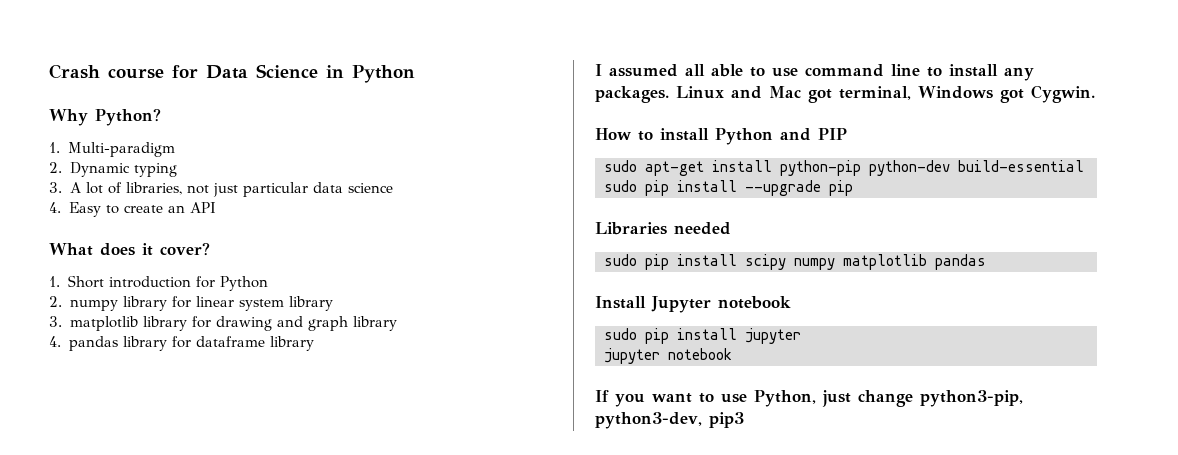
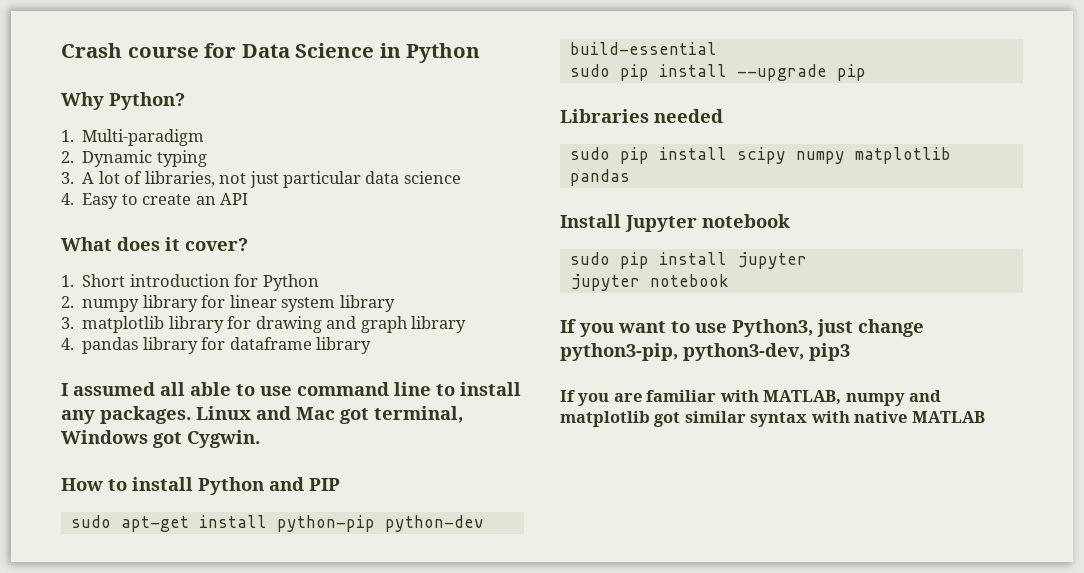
- If you want to use Python, just change python3-pip, python3-dev, pip3
+ If you want to use Python3, just change python3-pip, python3-dev, pip3
+ If you are familiar with MATLAB, numpy and matplotlib got similar syntax with native MATLAB

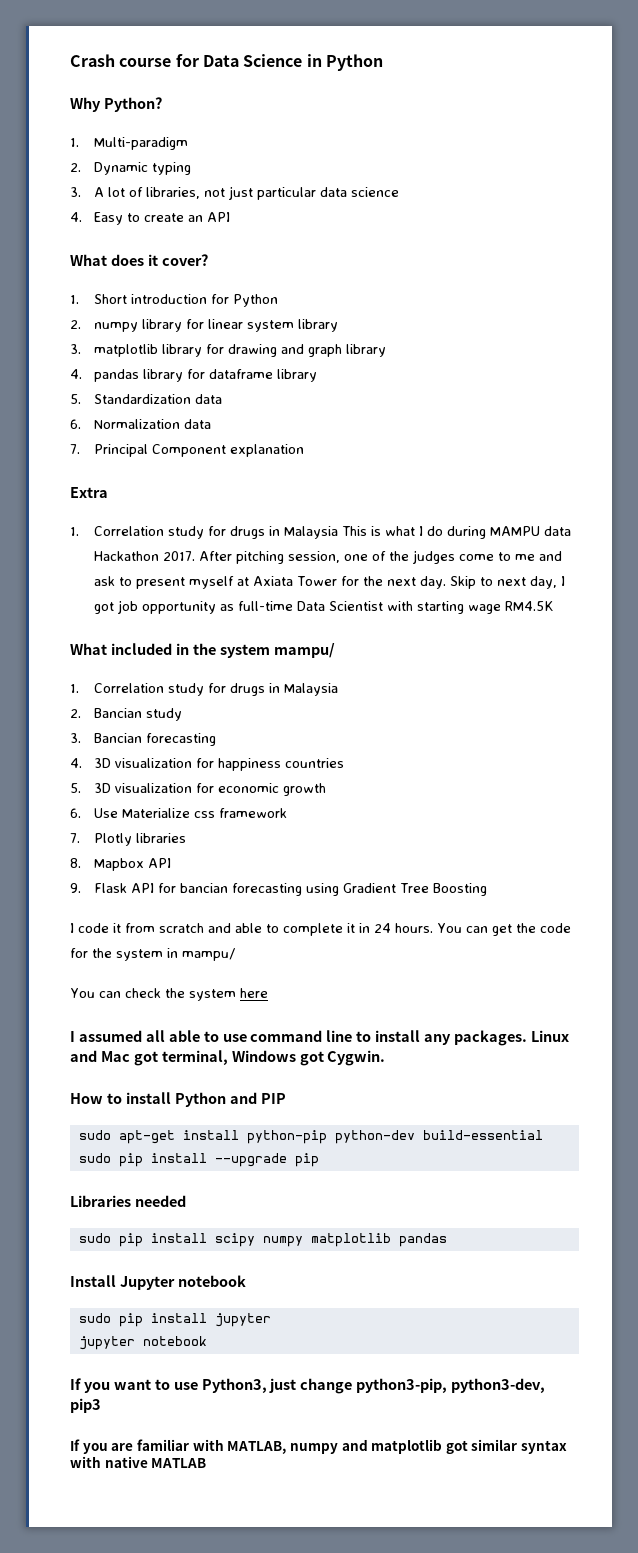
+ 5. Standardization data
+ 6. Normalization data
+ 7. Principal Component explanation
+ Extra
+ 1. Correlation study for drugs in Malaysia This is what I do during MAMPU data Hackathon 2017. After pitching session, one of the judges come to me and ask to present myself at Axiata Tower for the next day. Skip to next day, I got job opportunity as full-time Data Scientist with starting wage RM4.5K
+ What included in the system mampu/
+ 1. Correlation study for drugs in Malaysia
+ 2. Bancian study
+ 3. Bancian forecasting
+ 4. 3D visualization for happiness countries
+ 5. 3D visualization for economic growth
+ 6. Use Materialize css framework
+ 7. Plotly libraries
+ 8. Mapbox API
+ 9. Flask API for bancian forecasting using Gradient Tree Boosting
+ I code it from scratch and able to complete it in 24 hours. You can get the code for the system in mampu/
+ You can check the system here

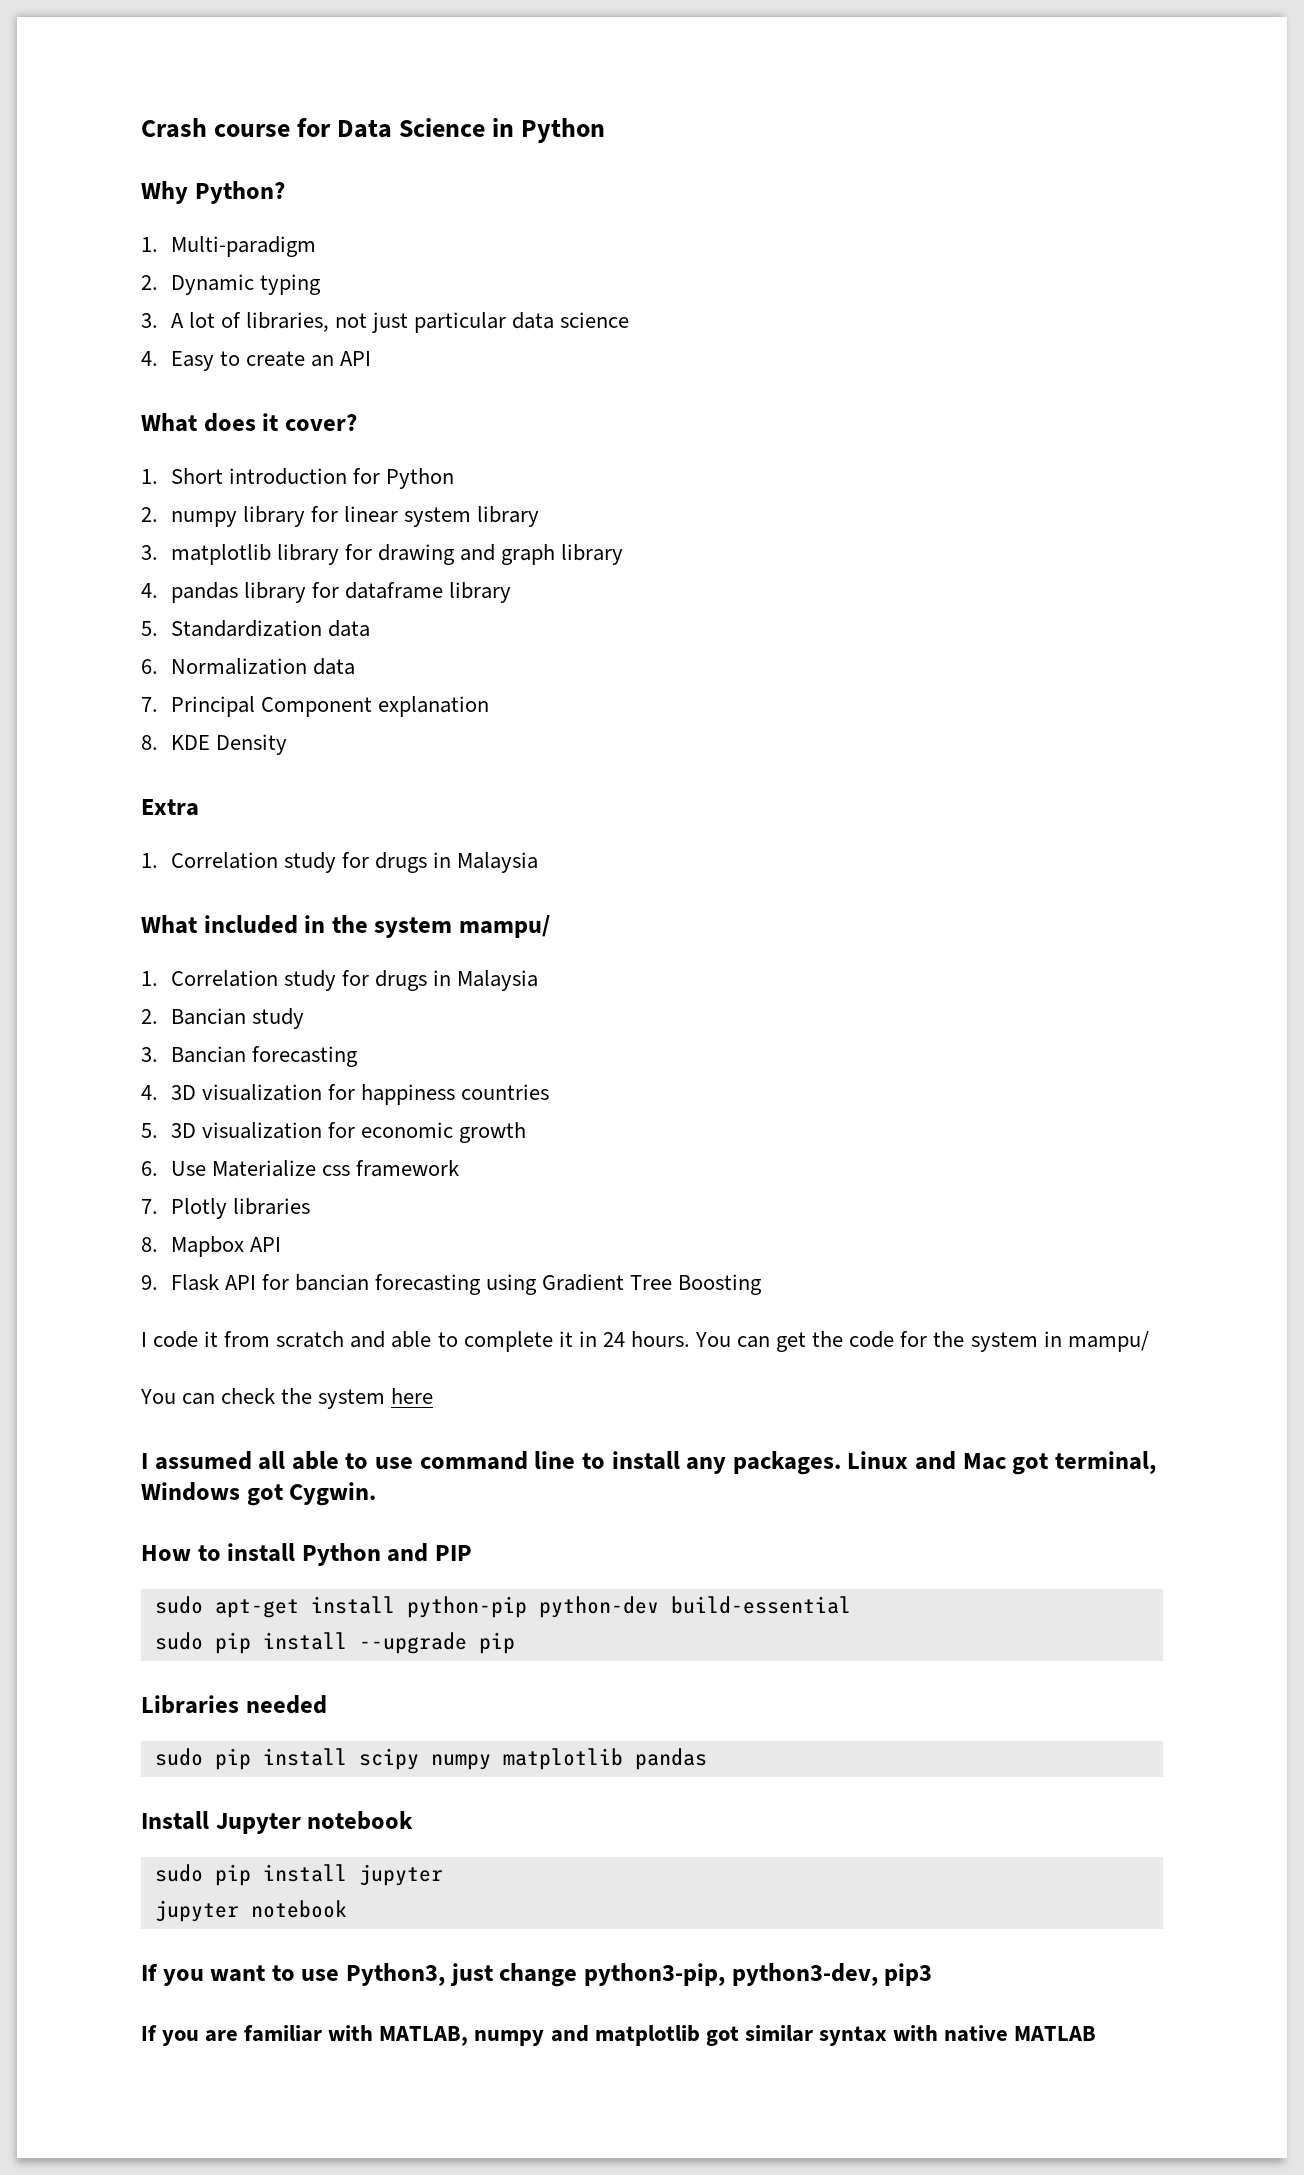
+ 8. KDE Density
  Extra
- 1. Correlation study for drugs in Malaysia This is what I do during MAMPU data Hackathon 2017. After pitching session, one of the judges come to me and ask to present myself at Axiata Tower for the next day. Skip to next day, I got job opportunity as full-time Data Scientist with starting wage RM4.5K
+ 1. Correlation study for drugs in Malaysia

